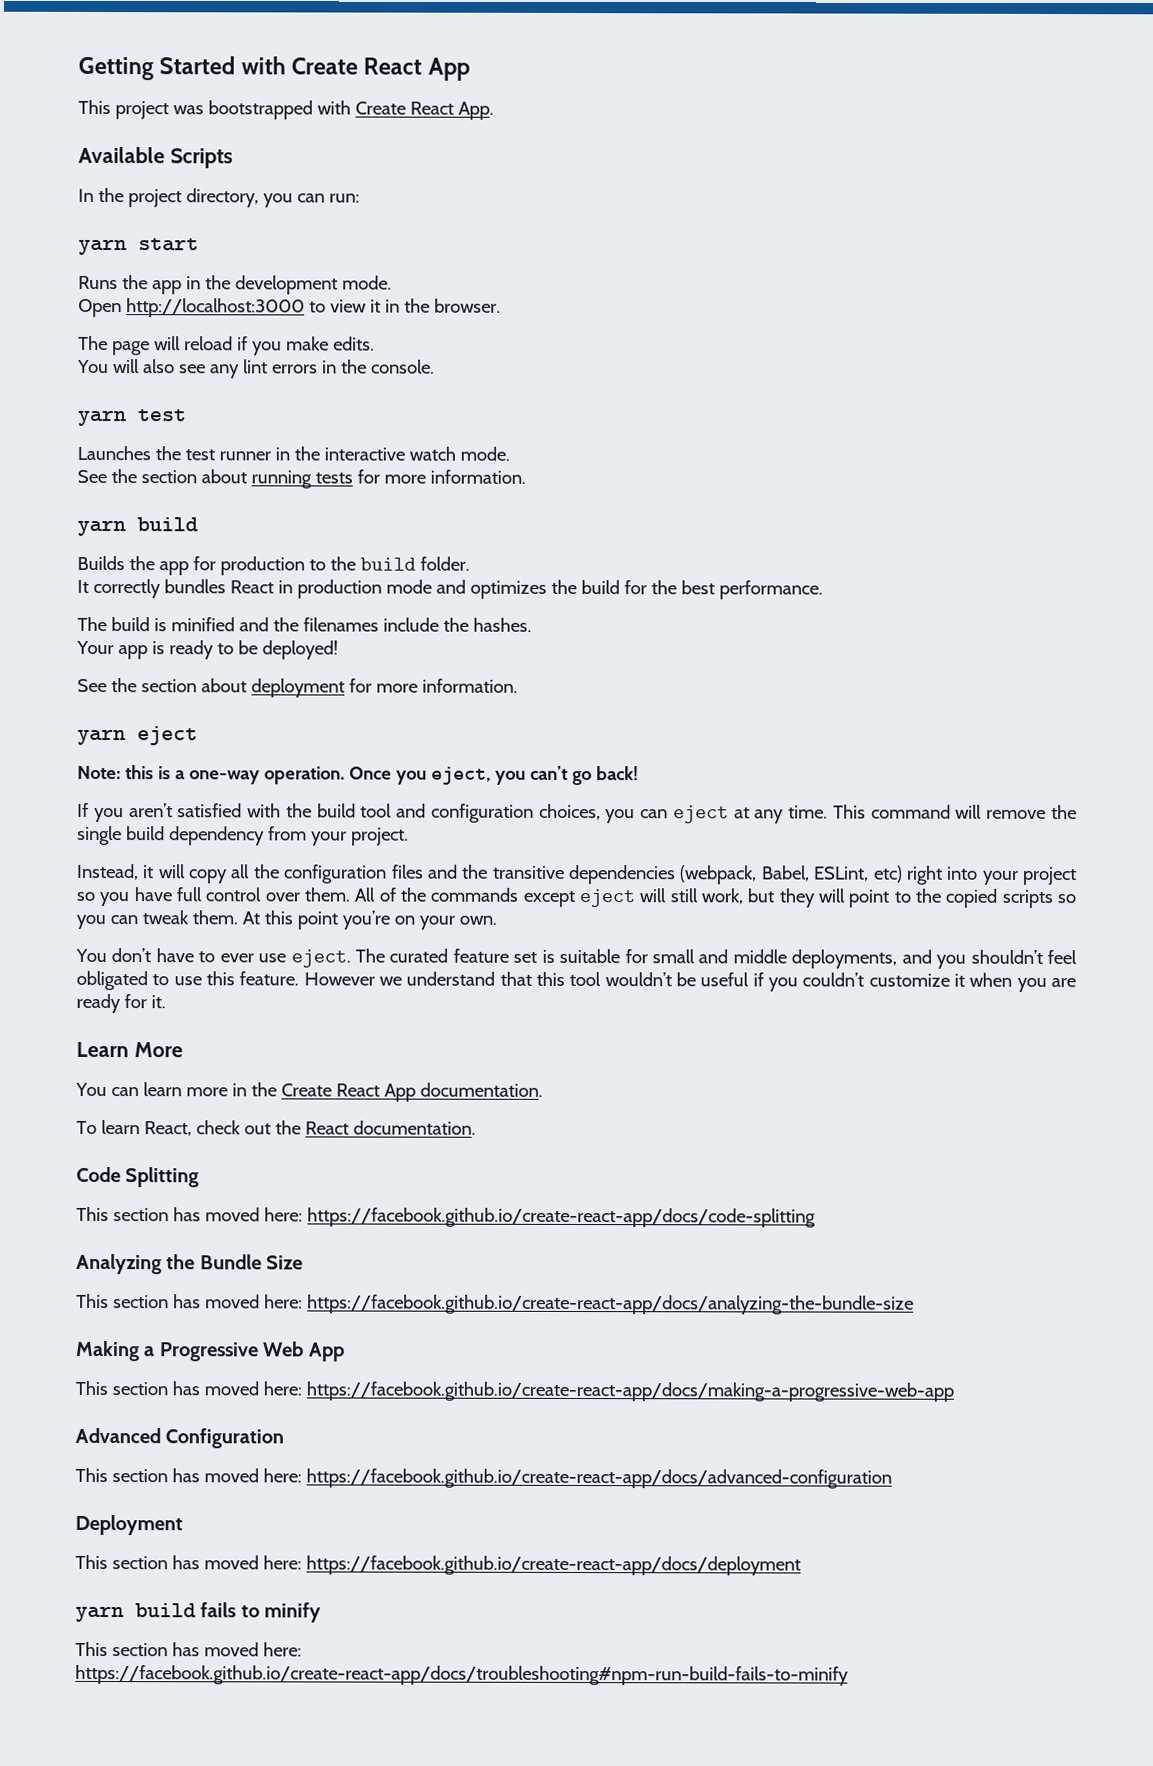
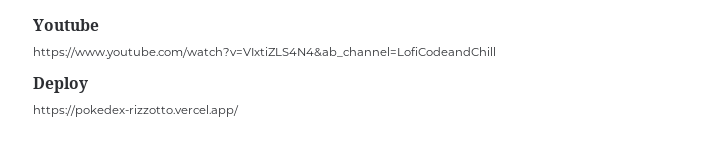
- Getting Started with Create React App
- This project was bootstrapped with Create React App.
- Available Scripts
- In the project directory, you can run:
- yarn start
- Runs the app in the development mode.
- Open http://localhost:3000 to view it in the browser.
- The page will reload if you make edits.
- You will also see any lint errors in the console.
- yarn test
- Launches the test runner in the interactive watch mode.
- See the section about running tests for more information.
- yarn build
- Builds the app for production to the build folder.
- It correctly bundles React in production mode and optimizes the build for the best performance.
- The build is minified and the filenames include the hashes.
- Your app is ready to be deployed!
- See the section about deployment for more information.
- yarn eject
- Note: this is a one-way operation. Once you eject, you can’t go back!
- If you aren’t satisfied with the build tool and configuration choices, you can eject at any time. This command will remove the single build dependency from your project.
- Instead, it will copy all the configuration files and the transitive dependencies (webpack, Babel, ESLint, etc) right into your project so you have full control over them. All of the commands except eject will still work, but they will point to the copied scripts so you can tweak them. At this point you’re on your own.
- You don’t have to ever use eject. The curated feature set is suitable for small and middle deployments, and you shouldn’t feel obligated to use this feature. However we understand that this tool wouldn’t be useful if you couldn’t customize it when you are ready for it.
- Learn More
- You can learn more in the Create React App documentation.
- To learn React, check out the React documentation.
- Code Splitting
- This section has moved here: https://facebook.github.io/create-react-app/docs/code-splitting
- Analyzing the Bundle Size
- This section has moved here: https://facebook.github.io/create-react-app/docs/analyzing-the-bundle-size
- Making a Progressive Web App
- This section has moved here: https://facebook.github.io/create-react-app/docs/making-a-progressive-web-app
- Advanced Configuration
- This section has moved here: https://facebook.github.io/create-react-app/docs/advanced-configuration
- Deployment
- This section has moved here: https://facebook.github.io/create-react-app/docs/deployment
- yarn build fails to minify
- This section has moved here: https://facebook.github.io/create-react-app/docs/troubleshooting#npm-run-build-fails-to-minify
+ Youtube
+ https://www.youtube.com/watch?v=VIxtiZLS4N4&ab_channel=LofiCodeandChill
+ Deploy
+ https://pokedex-rizzotto.vercel.app/

